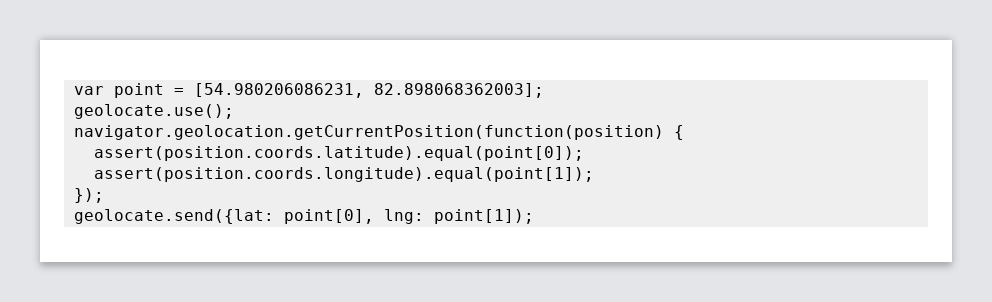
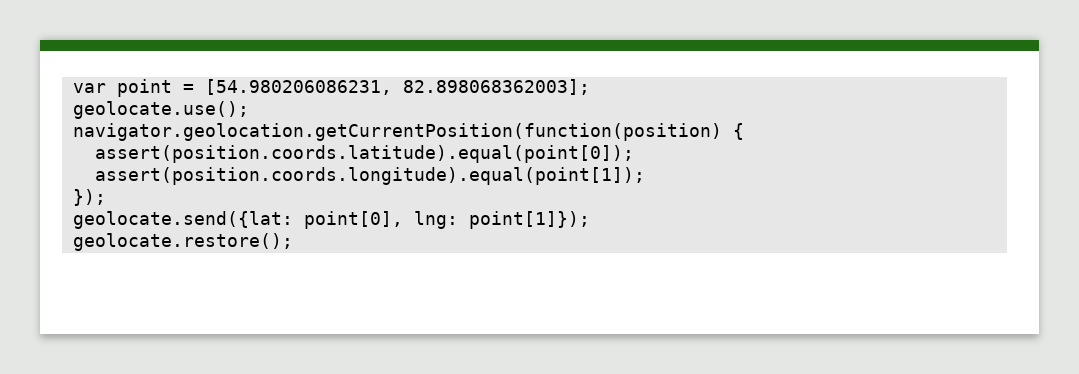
- geolocate.send({lat: point[0], lng: point[1]);
+ geolocate.send({lat: point[0], lng: point[1]});
+ geolocate.restore();

